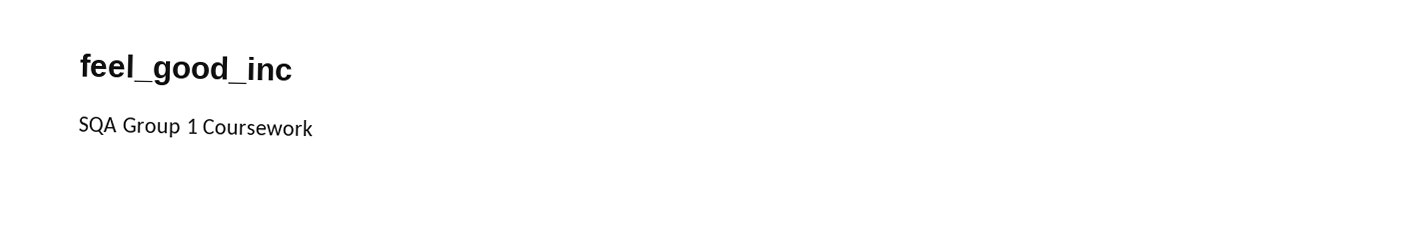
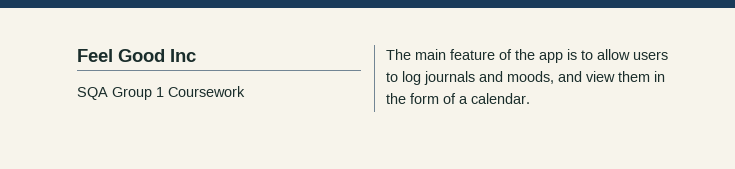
- feel_good_inc
+ Feel Good Inc
+ The main feature of the app is to allow users to log journals and moods, and view them in the form of a calendar.

